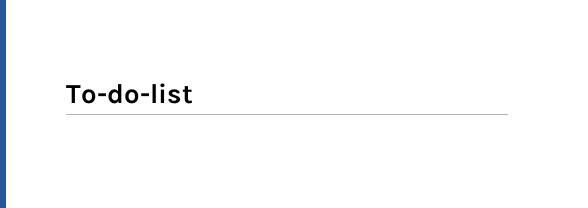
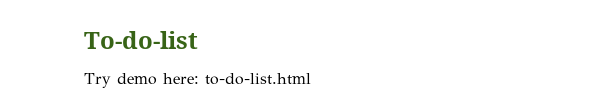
+ Try demo here: to-do-list.html

